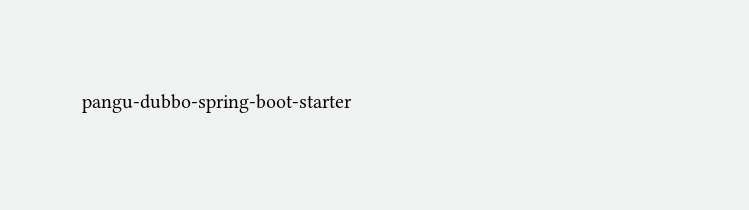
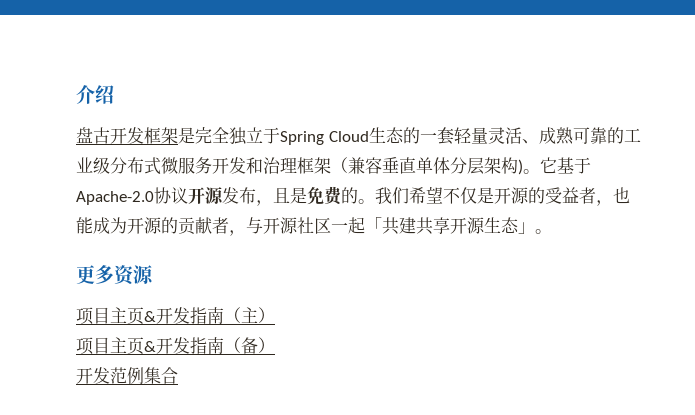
- pangu-dubbo-spring-boot-starter
+ 介绍
+ 盘古开发框架是完全独立于Spring Cloud生态的一套轻量灵活、成熟可靠的工业级分布式微服务开发和治理框架（兼容垂直单体分层架构)。它基于Apache-2.0协议开源发布，且是免费的。我们希望不仅是开源的受益者，也能成为开源的贡献者，与开源社区一起「共建共享开源生态」。
+ 更多资源
+ 项目主页&开发指南（主）
+ 项目主页&开发指南（备）
+ 开发范例集合

